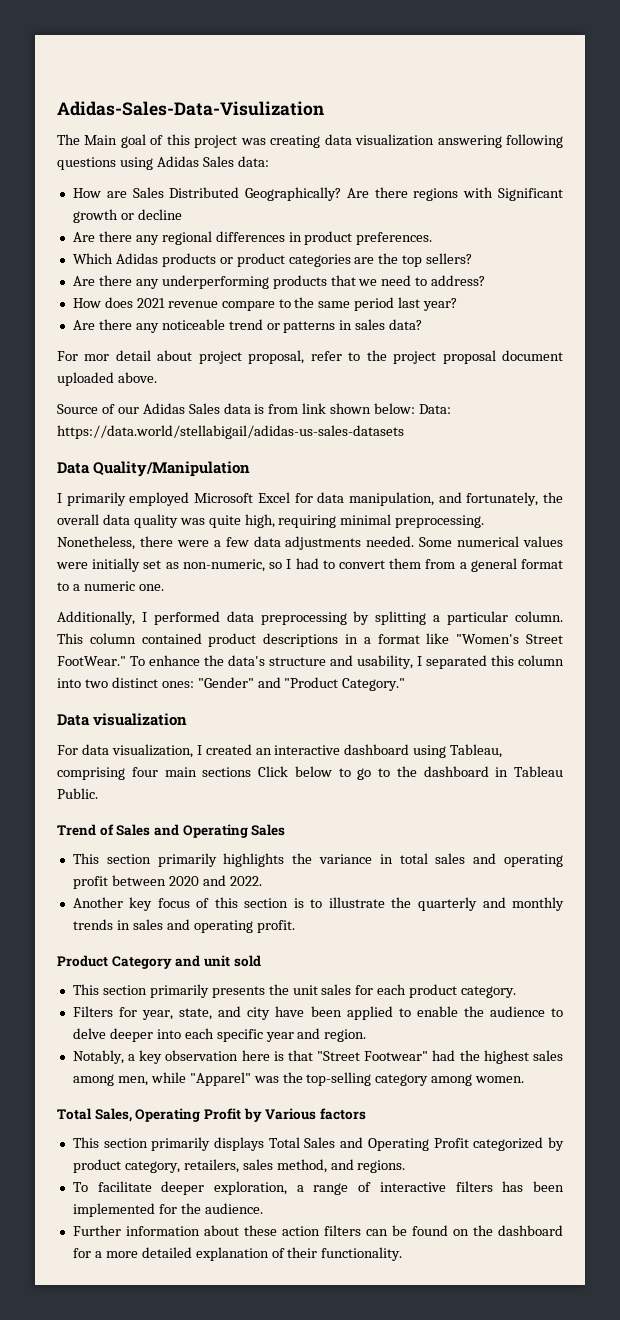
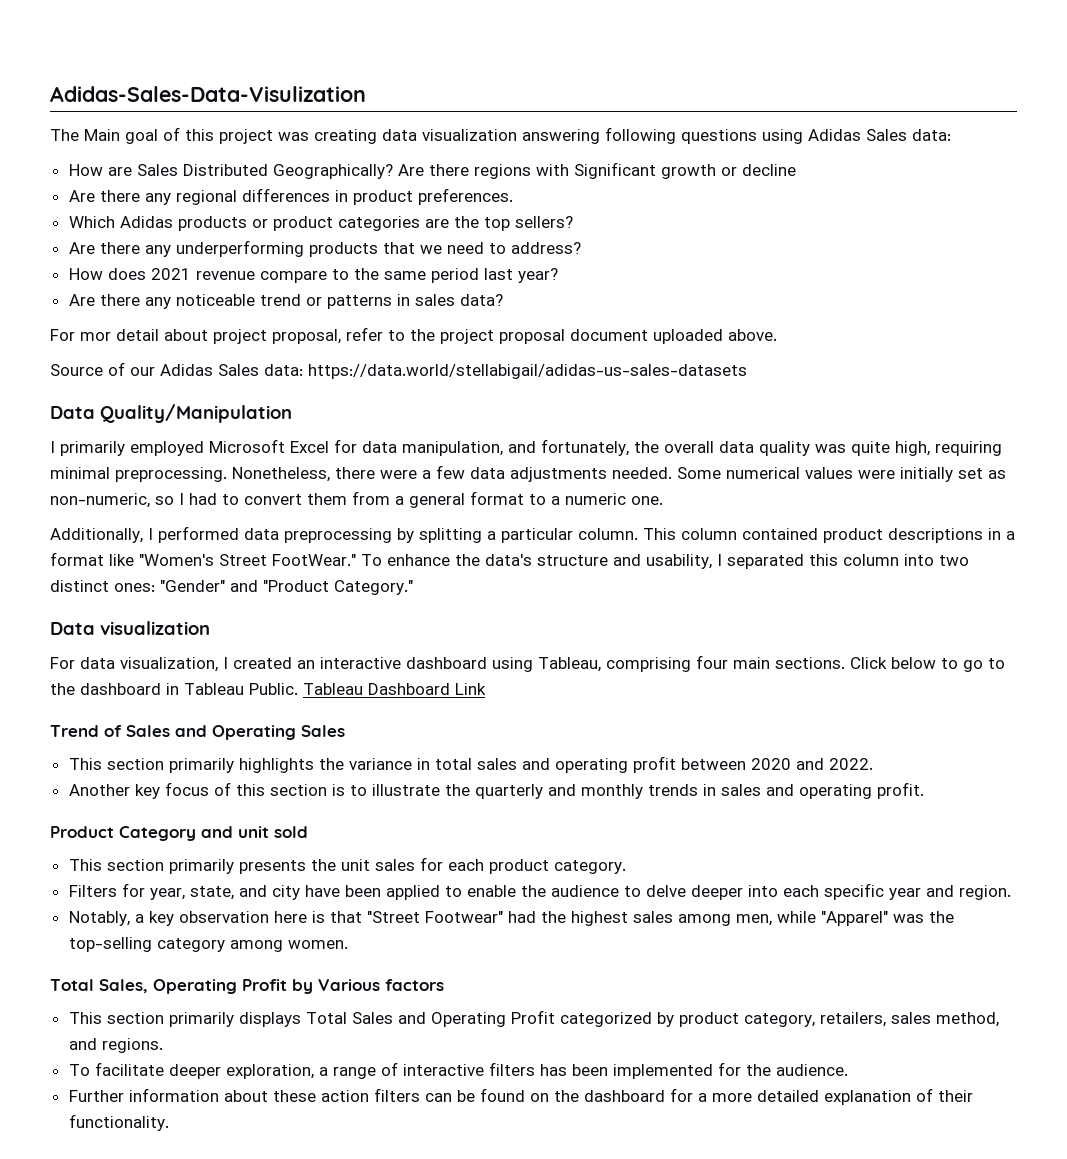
- Source of our Adidas Sales data is from link shown below: Data: https://data.world/stellabigail/adidas-us-sales-datasets
+ Source of our Adidas Sales data: https://data.world/stellabigail/adidas-us-sales-datasets
- For data visualization, I created an interactive dashboard using Tableau, comprising four main sections Click below to go to the dashboard in Tableau Public.
+ For data visualization, I created an interactive dashboard using Tableau, comprising four main sections. Click below to go to the dashboard in Tableau Public. Tableau Dashboard Link

